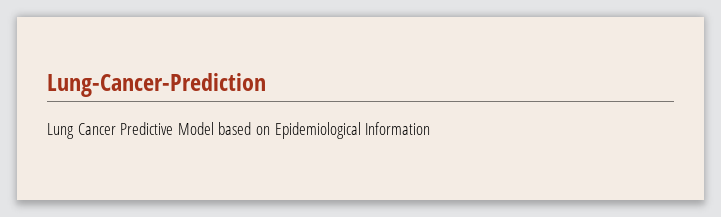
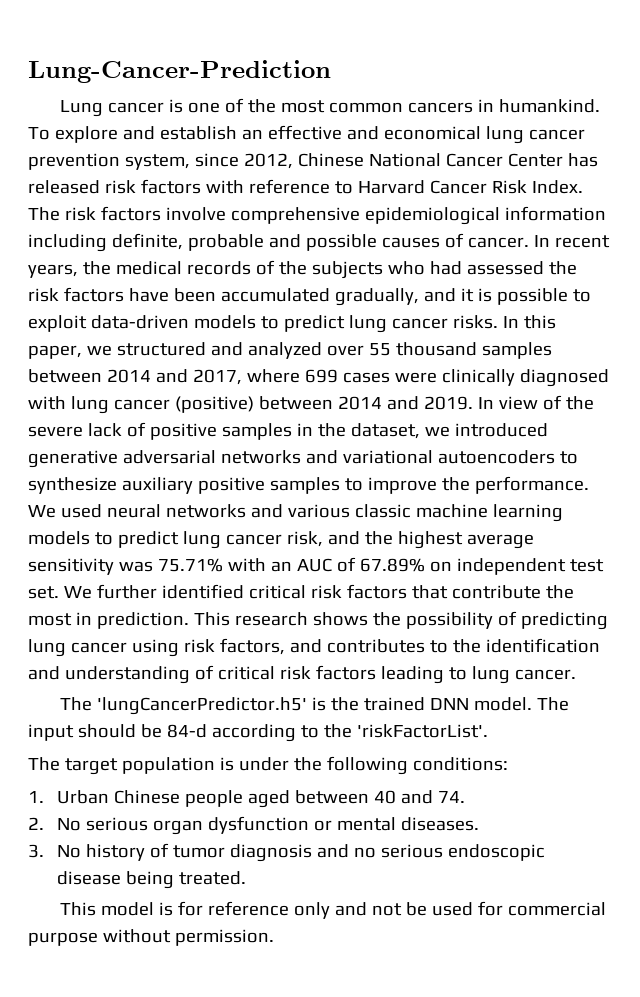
- Lung Cancer Predictive Model based on Epidemiological Information
+ Lung cancer is one of the most common cancers in humankind. To explore and establish an effective and economical lung cancer prevention system, since 2012, Chinese National Cancer Center has released risk factors with reference to Harvard Cancer Risk Index. The risk factors involve comprehensive epidemiological information including definite, probable and possible causes of cancer. In recent years, the medical records of the subjects who had assessed the risk factors have been accumulated gradually, and it is possible to exploit data-driven models to predict lung cancer risks. In this paper, we structured and analyzed over 55 thousand samples between 2014 and 2017, where 699 cases were clinically diagnosed with lung cancer (positive) between 2014 and 2019. In view of the severe lack of positive samples in the dataset, we introduced generative adversarial networks and variational autoencoders to synthesize auxiliary positive samples to improve the performance. We used neural networks and various classic machine learning models to predict lung cancer risk, and the highest average sensitivity was 75.71% with an AUC of 67.89% on independent test set. We further identified critical risk factors that contribute the most in prediction. This research shows the possibility of predicting lung cancer using risk factors, and contributes to the identification and understanding of critical risk factors leading to lung cancer.
+ The 'lungCancerPredictor.h5' is the trained DNN model. The input should be 84-d according to the 'riskFactorList'.
+ The target population is under the following conditions:
+ 1. Urban Chinese people aged between 40 and 74.
+ 2. No serious organ dysfunction or mental diseases.
+ 3. No history of tumor diagnosis and no serious endoscopic disease being treated.
+ This model is for reference only and not be used for commercial purpose without permission.

